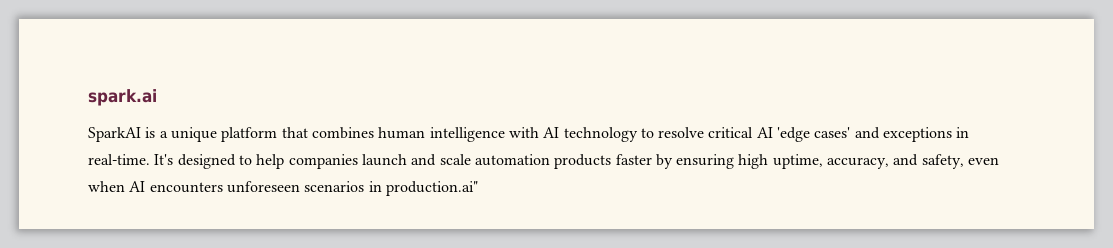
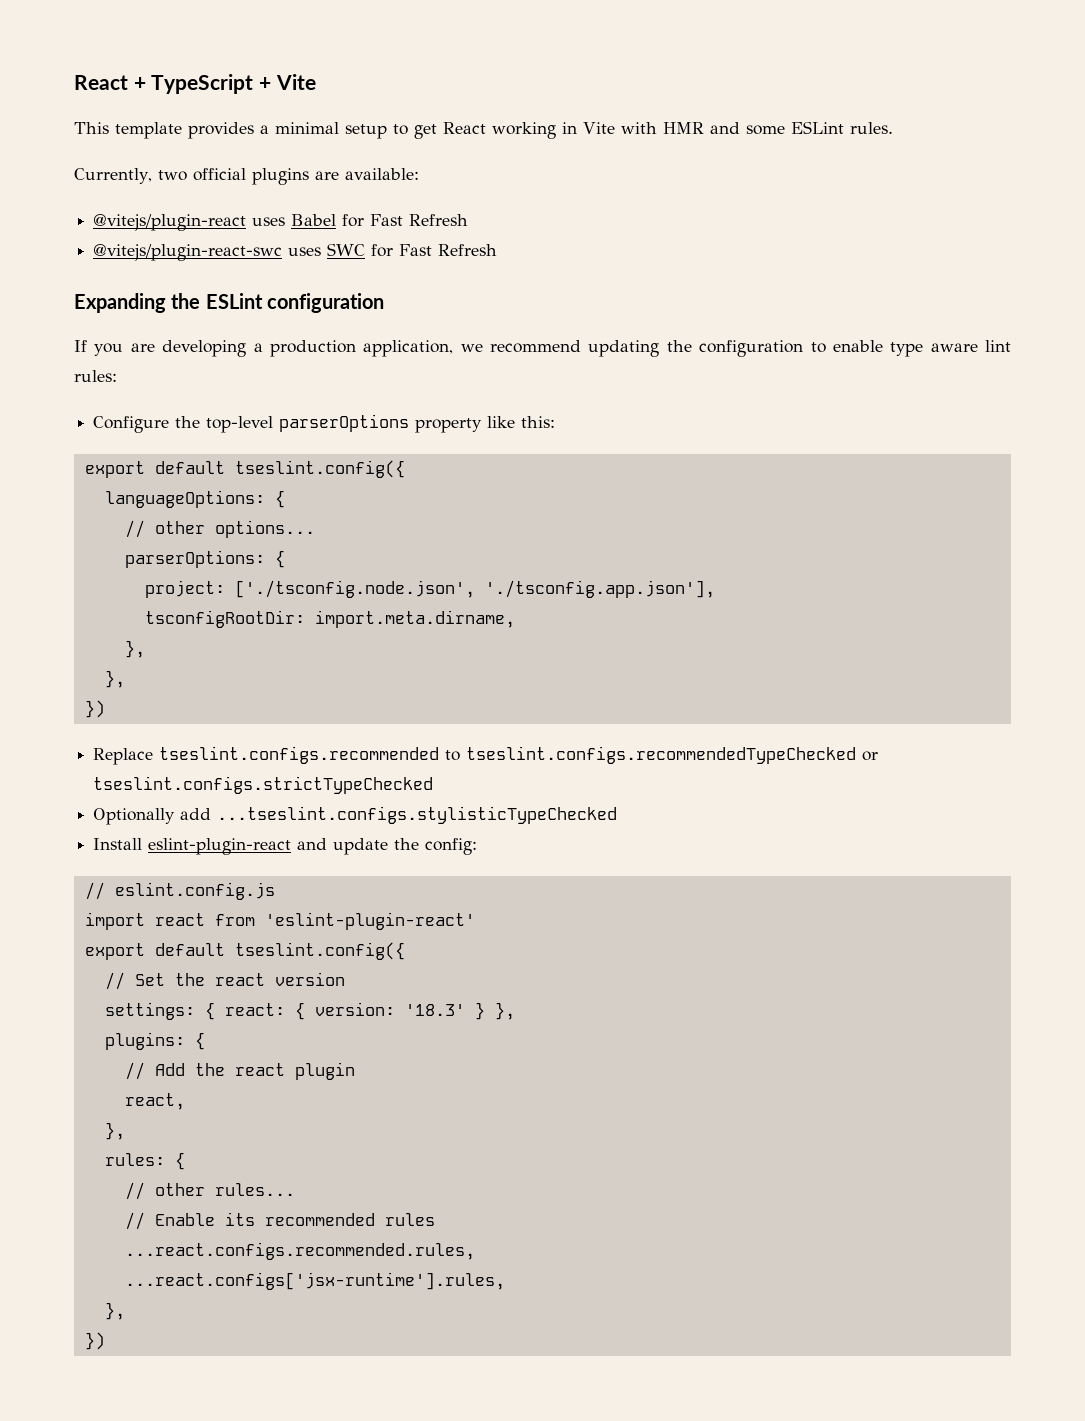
- spark.ai
- SparkAI is a unique platform that combines human intelligence with AI technology to resolve critical AI 'edge cases' and exceptions in real-time. It's designed to help companies launch and scale automation products faster by ensuring high uptime, accuracy, and safety, even when AI encounters unforeseen scenarios in production.ai"
+ React + TypeScript + Vite
+ This template provides a minimal setup to get React working in Vite with HMR and some ESLint rules.
+ Currently, two official plugins are available:
+ @vitejs/plugin-react uses Babel for Fast Refresh
+ @vitejs/plugin-react-swc uses SWC for Fast Refresh
+ Expanding the ESLint configuration
+ If you are developing a production application, we recommend updating the configuration to enable type aware lint rules:
+ Configure the top-level parserOptions property like this:
+ export default tseslint.config({
+ languageOptions: {
+ // other options...
+ parserOptions: {
+ project: ['./tsconfig.node.json', './tsconfig.app.json'],
+ tsconfigRootDir: import.meta.dirname,
+ },
+ },
+ })
+ Replace tseslint.configs.recommended to tseslint.configs.recommendedTypeChecked or tseslint.configs.strictTypeChecked
+ Optionally add ...tseslint.configs.stylisticTypeChecked
+ Install eslint-plugin-react and update the config:
+ // eslint.config.js
+ import react from 'eslint-plugin-react'
+ export default tseslint.config({
+ // Set the react version
+ settings: { react: { version: '18.3' } },
+ plugins: {
+ // Add the react plugin
+ react,
+ },
+ rules: {
+ // other rules...
+ // Enable its recommended rules
+ ...react.configs.recommended.rules,
+ ...react.configs['jsx-runtime'].rules,
+ },
+ })

